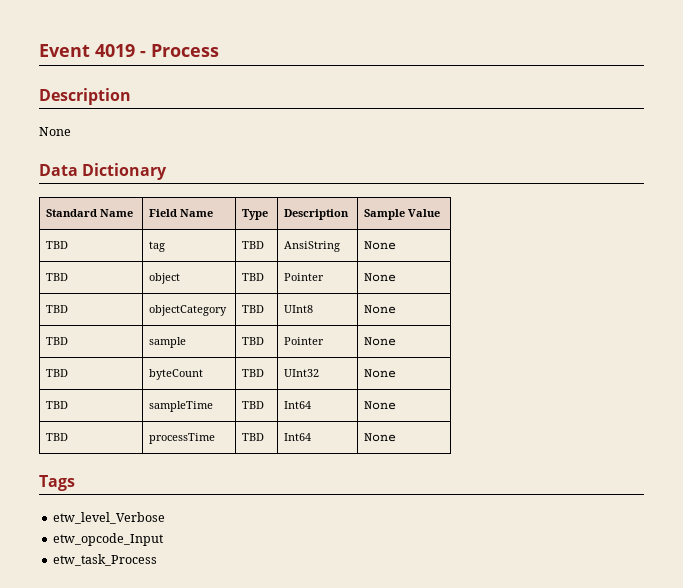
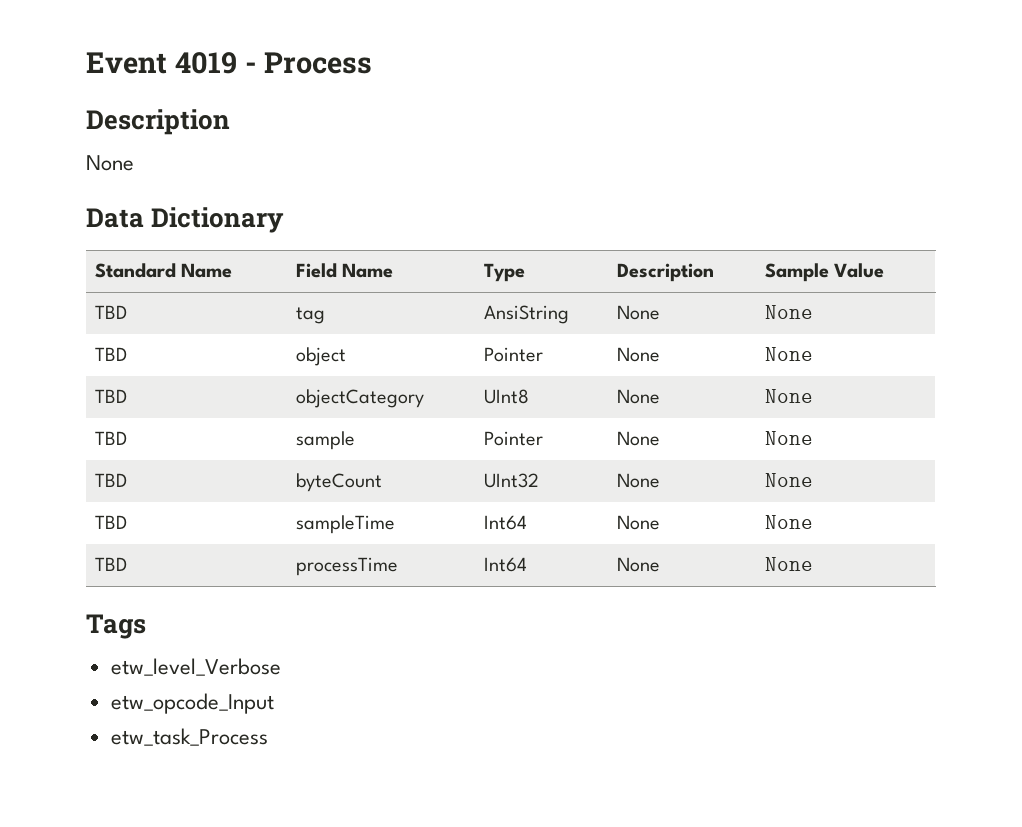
- TBD | tag | TBD | AnsiString | None
+ TBD | tag | AnsiString | None | None
- TBD | object | TBD | Pointer | None
+ TBD | object | Pointer | None | None
- TBD | objectCategory | TBD | UInt8 | None
+ TBD | objectCategory | UInt8 | None | None
- TBD | sample | TBD | Pointer | None
+ TBD | sample | Pointer | None | None
- TBD | byteCount | TBD | UInt32 | None
+ TBD | byteCount | UInt32 | None | None
- TBD | sampleTime | TBD | Int64 | None
+ TBD | sampleTime | Int64 | None | None
- TBD | processTime | TBD | Int64 | None
+ TBD | processTime | Int64 | None | None

